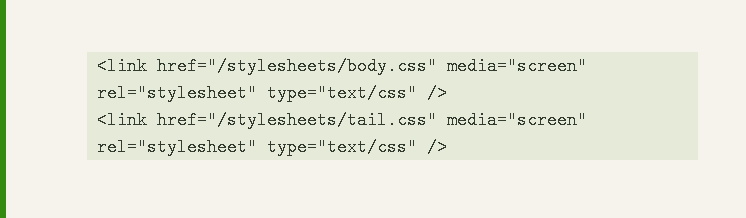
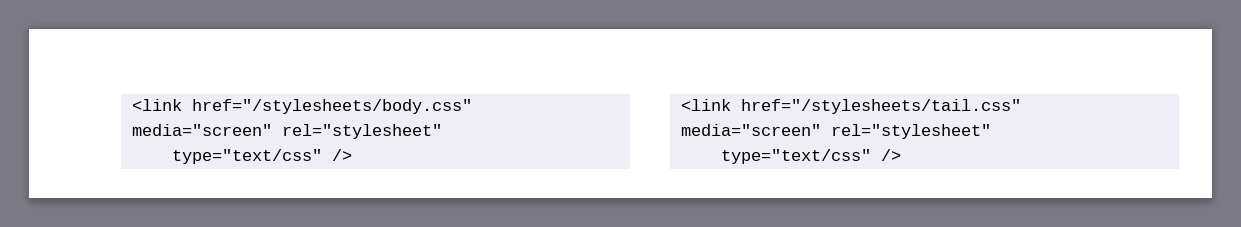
- <link href="/stylesheets/body.css" media="screen" rel="stylesheet" type="text/css" />
+ <link href="/stylesheets/body.css" media="screen" rel="stylesheet"
+ type="text/css" />
- <link href="/stylesheets/tail.css" media="screen" rel="stylesheet" type="text/css" />
+ <link href="/stylesheets/tail.css" media="screen" rel="stylesheet"
+ type="text/css" />

